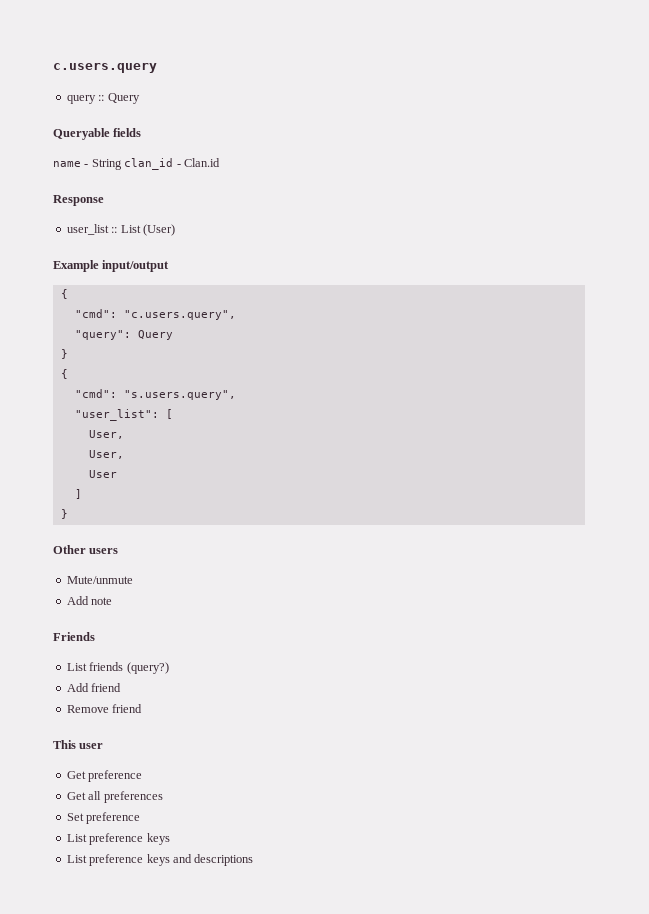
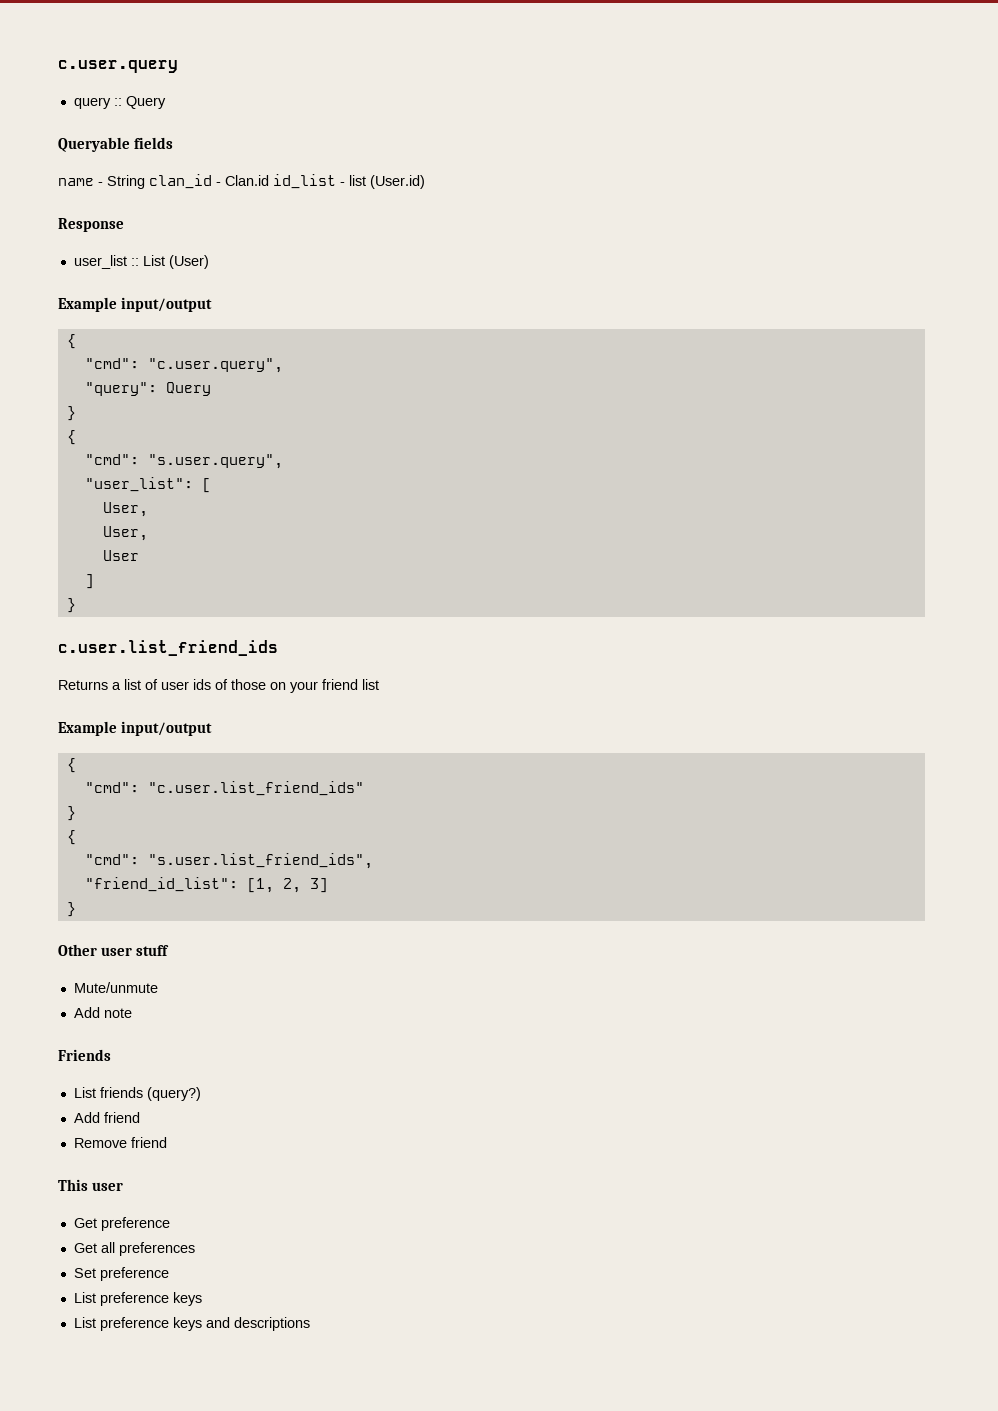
- c.users.query
+ c.user.query
- name - String clan_id - Clan.id
+ name - String clan_id - Clan.id id_list - list (User.id)
- "cmd": "c.users.query",
+ "cmd": "c.user.query",
- "cmd": "s.users.query",
+ "cmd": "s.user.query",
+ c.user.list_friend_ids
+ Returns a list of user ids of those on your friend list
+ Example input/output
+ {
+ "cmd": "c.user.list_friend_ids"
+ }
+ {
+ "cmd": "s.user.list_friend_ids",
+ "friend_id_list": [1, 2, 3]
+ }
- Other users
+ Other user stuff

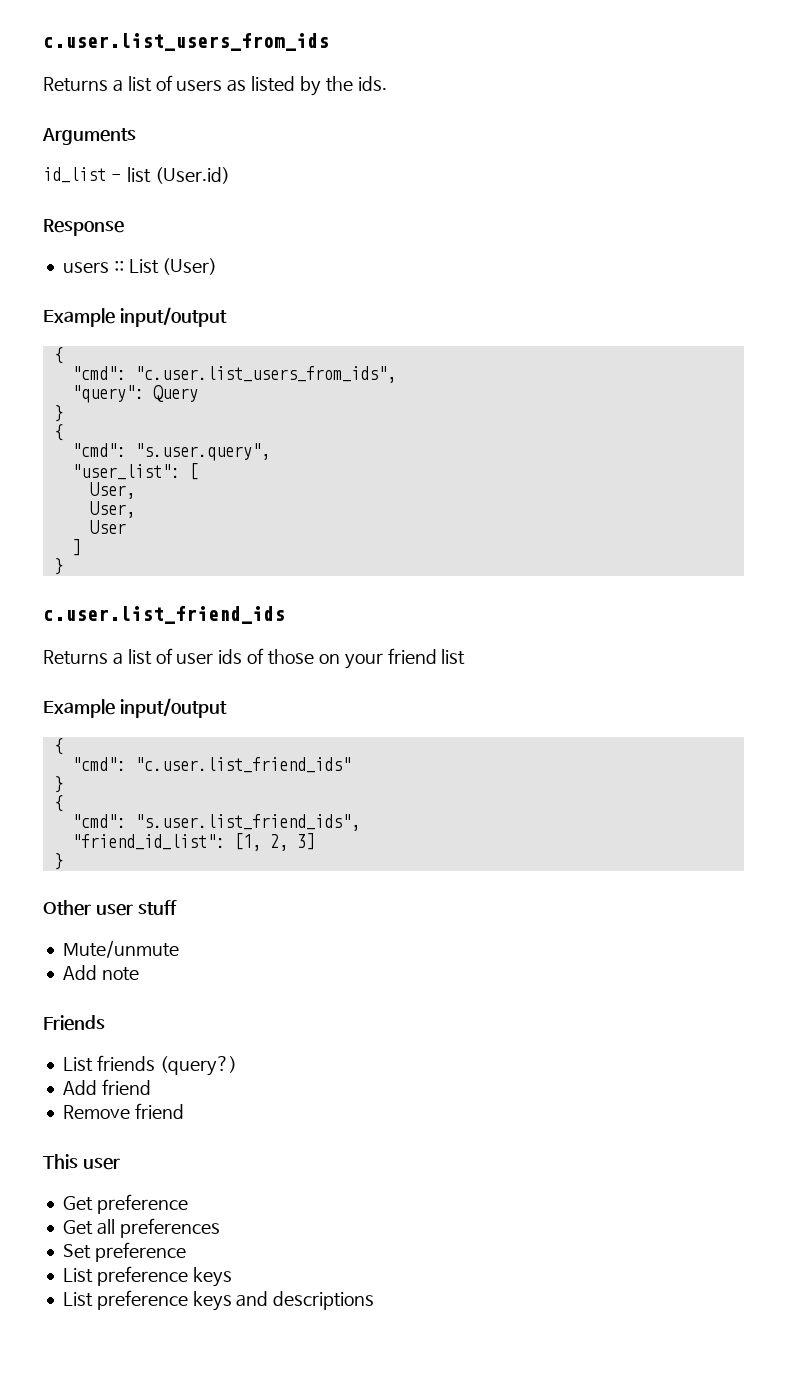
- c.user.query
- query :: Query
- Queryable fields
- name - String clan_id - Clan.id id_list - list (User.id)
+ c.user.list_users_from_ids
+ Returns a list of users as listed by the ids.
+ Arguments
+ id_list - list (User.id)
- user_list :: List (User)
+ users :: List (User)
- "cmd": "c.user.query",
+ "cmd": "c.user.list_users_from_ids",

